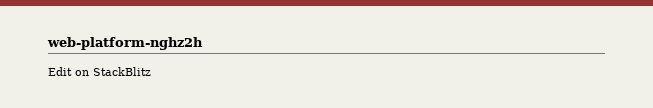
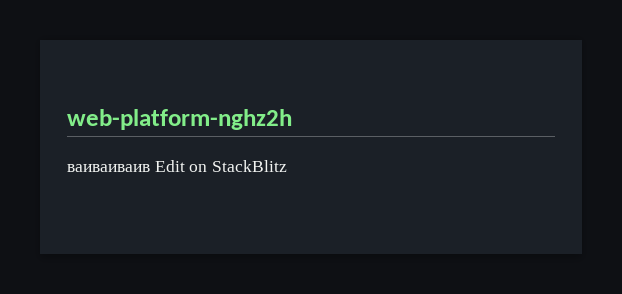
- Edit on StackBlitz
+ ваиваиваив Edit on StackBlitz

